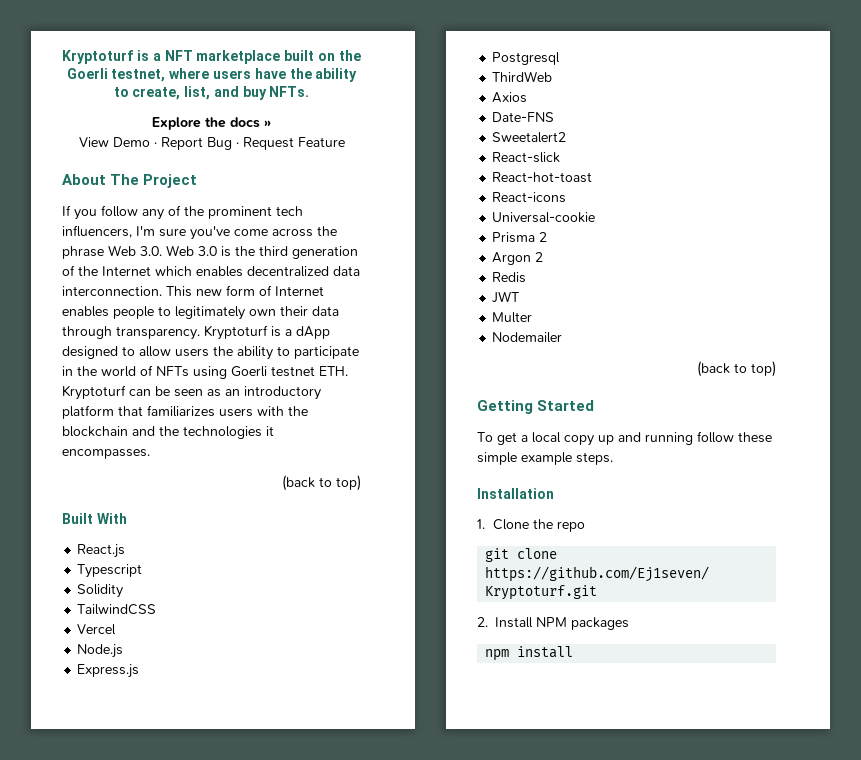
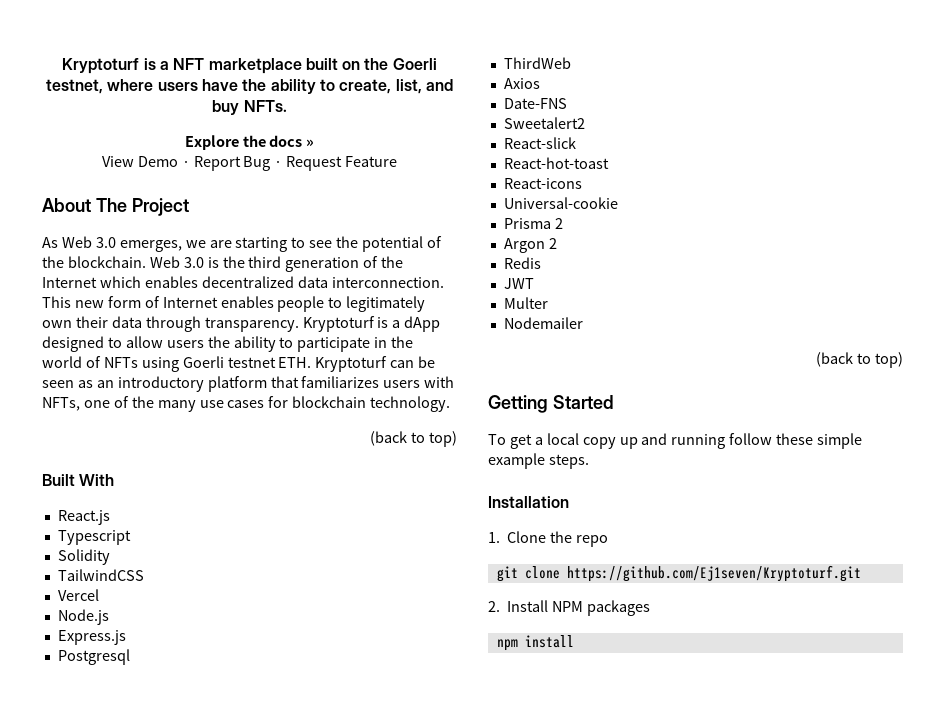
- If you follow any of the prominent tech influencers, I'm sure you've come across the phrase Web 3.0. Web 3.0 is the third generation of the Internet which enables decentralized data interconnection.
+ As Web 3.0 emerges, we are starting to see the potential of the blockchain. Web 3.0 is the third generation of the Internet which enables decentralized data interconnection.
- Kryptoturf is a dApp designed to allow users the ability to participate in the world of NFTs using Goerli testnet ETH. Kryptoturf can be seen as an introductory platform that familiarizes users with the blockchain and the technologies it encompasses.
+ Kryptoturf is a dApp designed to allow users the ability to participate in the world of NFTs using Goerli testnet ETH. Kryptoturf can be seen as an introductory platform that familiarizes users with NFTs, one of the many use cases for blockchain technology.

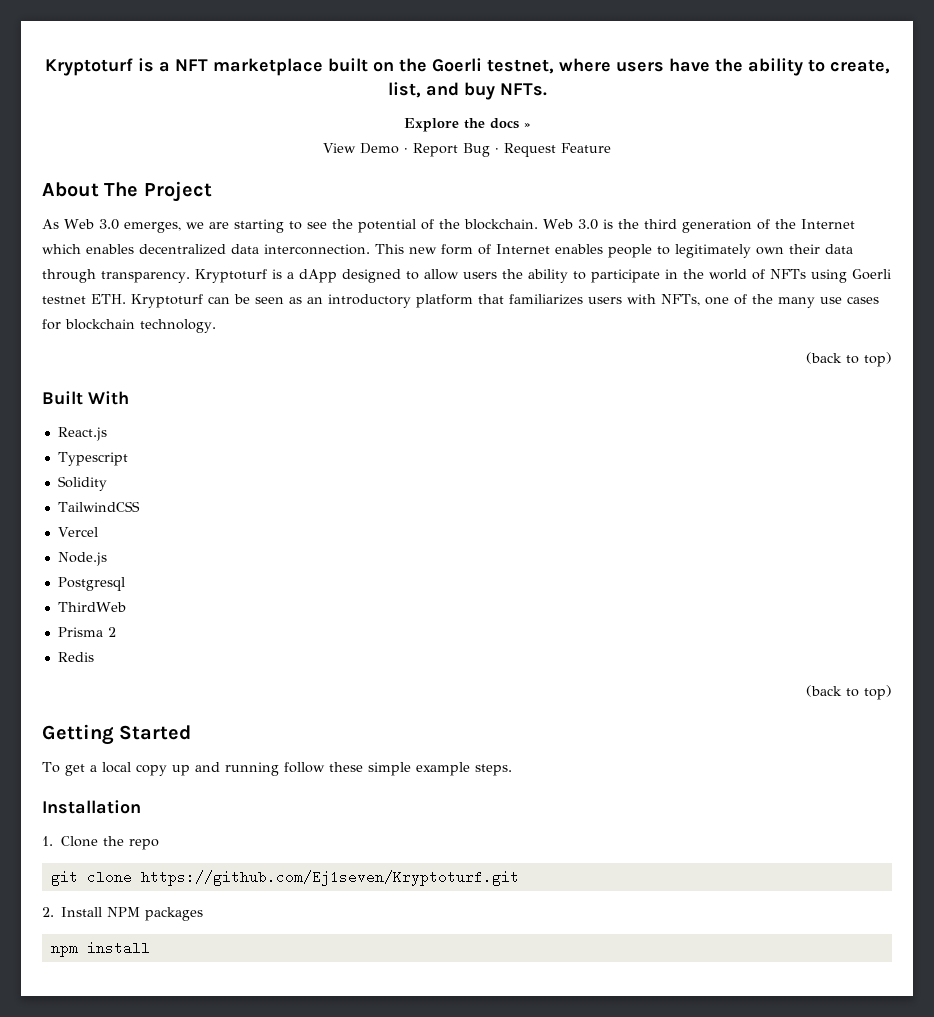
- Express.js
- Axios
- Date-FNS
- Sweetalert2
- React-slick
- React-hot-toast
- React-icons
- Universal-cookie
- Argon 2
- JWT
- Multer
- Nodemailer

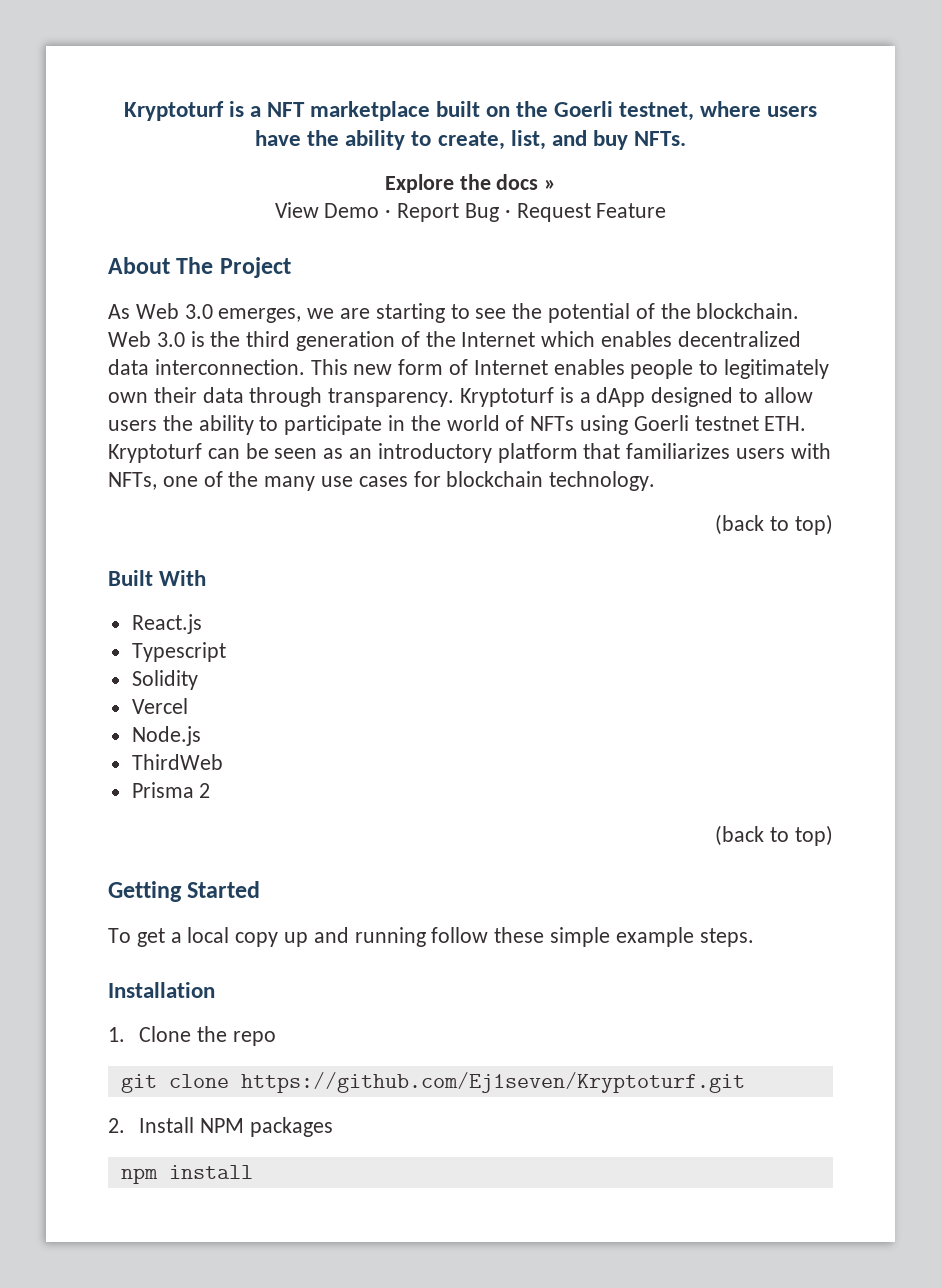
- TailwindCSS
- Postgresql
- Redis

